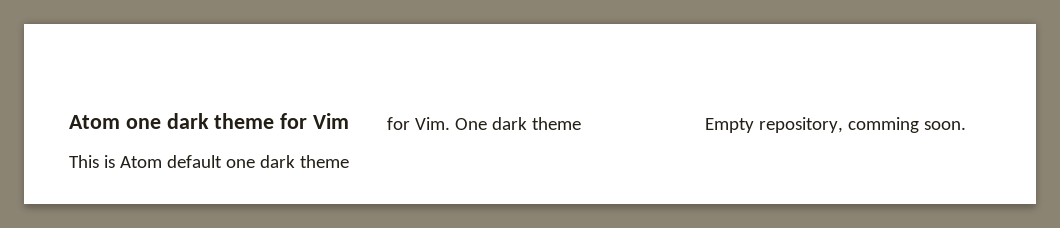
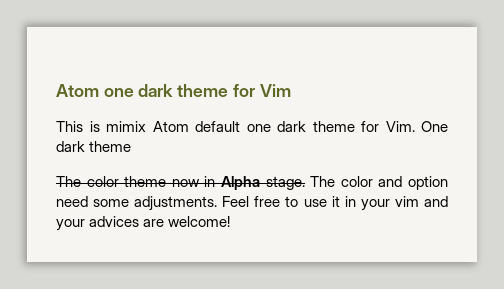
- This is Atom default one dark theme for Vim. One dark theme
+ This is mimix Atom default one dark theme for Vim. One dark theme
- Empty repository, comming soon.
+ The color theme now in Alpha stage. The color and option need some adjustments. Feel free to use it in your vim and your advices are welcome!

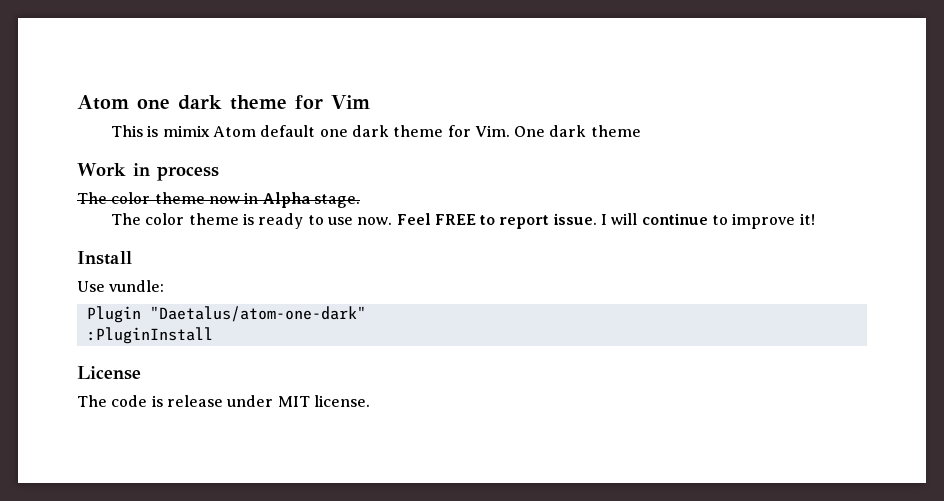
+ Work in process
- The color theme now in Alpha stage. The color and option need some adjustments. Feel free to use it in your vim and your advices are welcome!
+ The color theme now in Alpha stage.
+ The color theme is ready to use now. Feel FREE to report issue. I will continue to improve it!
+ Install
+ Use vundle:
+ Plugin "Daetalus/atom-one-dark"
+ :PluginInstall
+ License
+ The code is release under MIT license.

